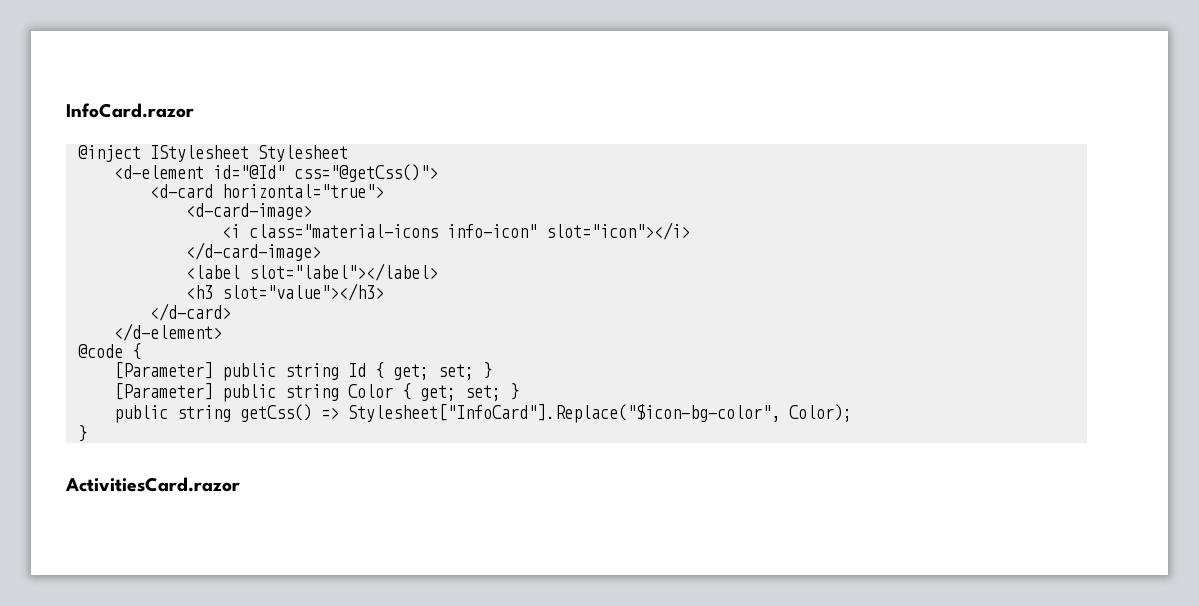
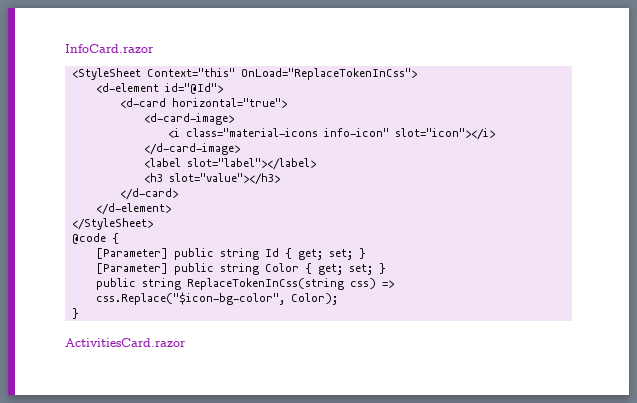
- @inject IStylesheet Stylesheet
+ <StyleSheet Context="this" OnLoad="ReplaceTokenInCss">
- <d-element id="@Id" css="@getCss()">
+ <d-element id="@Id">
+ </StyleSheet>
- public string getCss() => Stylesheet["InfoCard"].Replace("$icon-bg-color", Color);
+ public string ReplaceTokenInCss(string css) => css.Replace("$icon-bg-color", Color);

